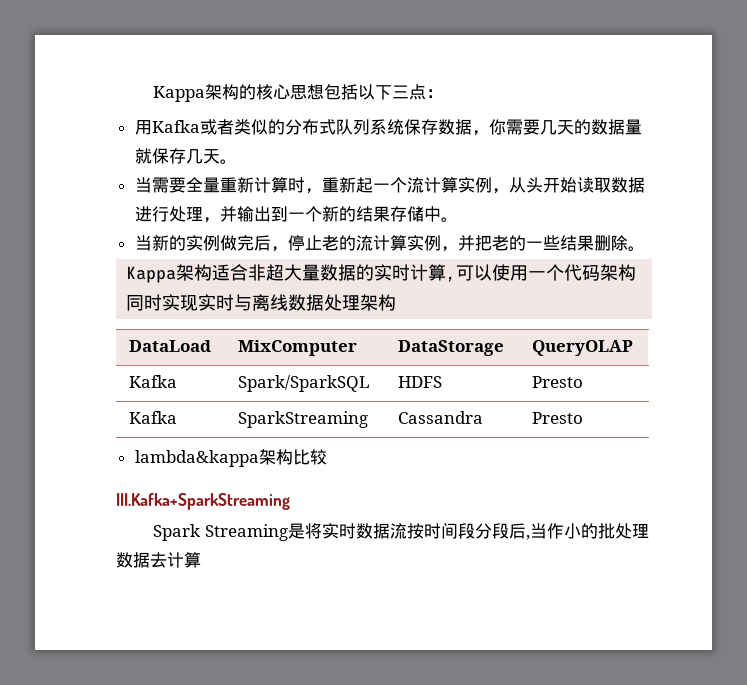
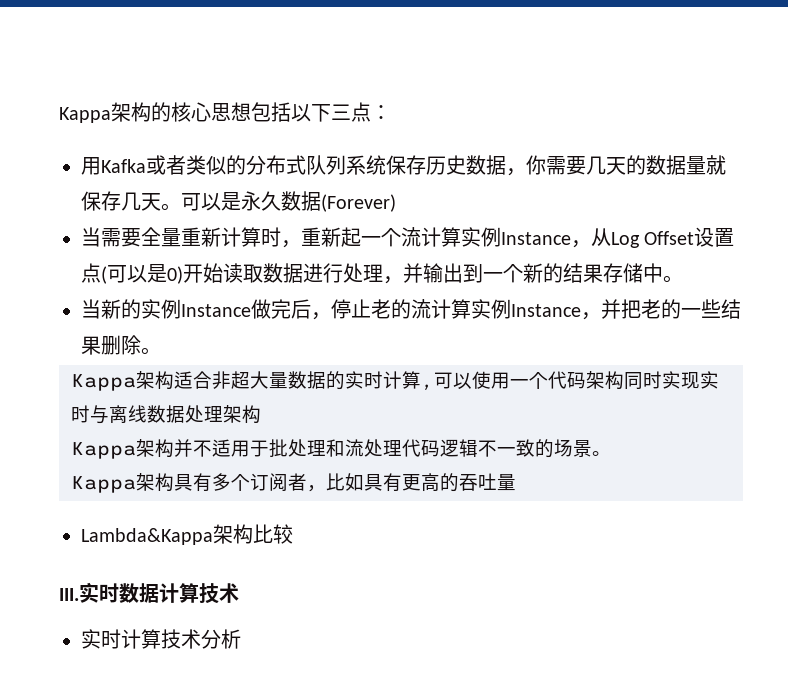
- 用Kafka或者类似的分布式队列系统保存数据，你需要几天的数据量就保存几天。
+ 用Kafka或者类似的分布式队列系统保存历史数据，你需要几天的数据量就保存几天。可以是永久数据(Forever)
- 当需要全量重新计算时，重新起一个流计算实例，从头开始读取数据进行处理，并输出到一个新的结果存储中。
+ 当需要全量重新计算时，重新起一个流计算实例Instance，从Log Offset设置点(可以是0)开始读取数据进行处理，并输出到一个新的结果存储中。
- 当新的实例做完后，停止老的流计算实例，并把老的一些结果删除。
+ 当新的实例Instance做完后，停止老的流计算实例Instance，并把老的一些结果删除。
- DataLoad | MixComputer | DataStorage | QueryOLAP
- Kafka | Spark/SparkSQL | HDFS | Presto
- Kafka | SparkStreaming | Cassandra | Presto
- lambda&kappa架构比较
- III.Kafka+SparkStreaming
- Spark Streaming是将实时数据流按时间段分段后,当作小的批处理数据去计算
+ Kappa架构并不适用于批处理和流处理代码逻辑不一致的场景。
+ Kappa架构具有多个订阅者，比如具有更高的吞吐量
+ Lambda&Kappa架构比较
+ III.实时数据计算技术
+ 实时计算技术分析

